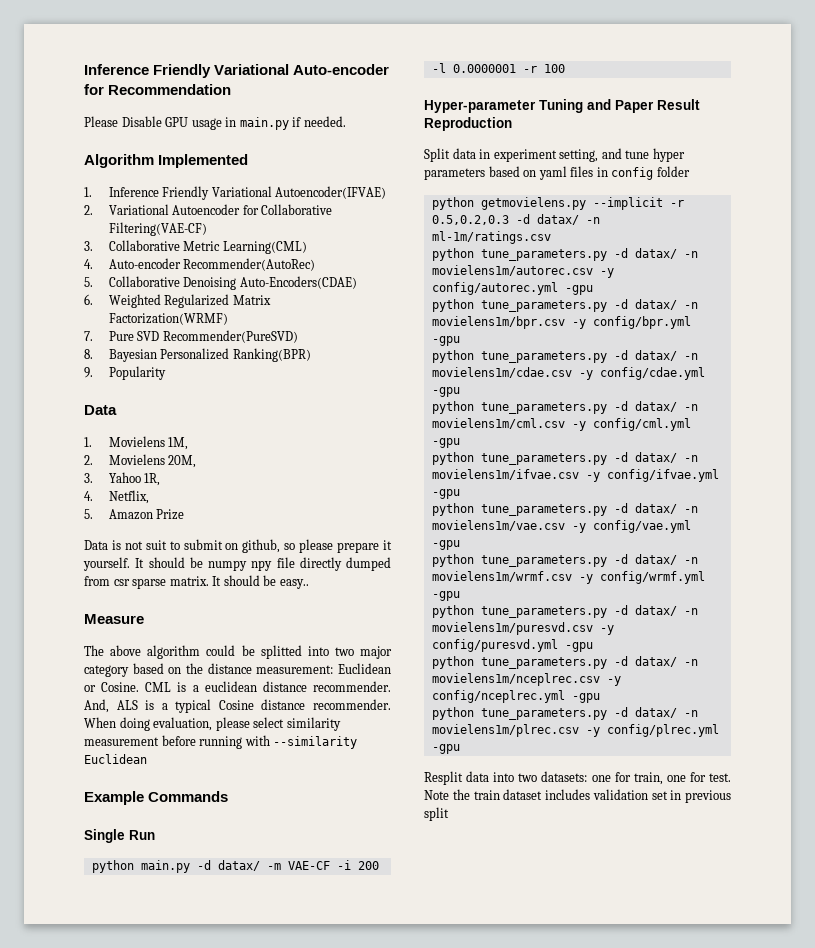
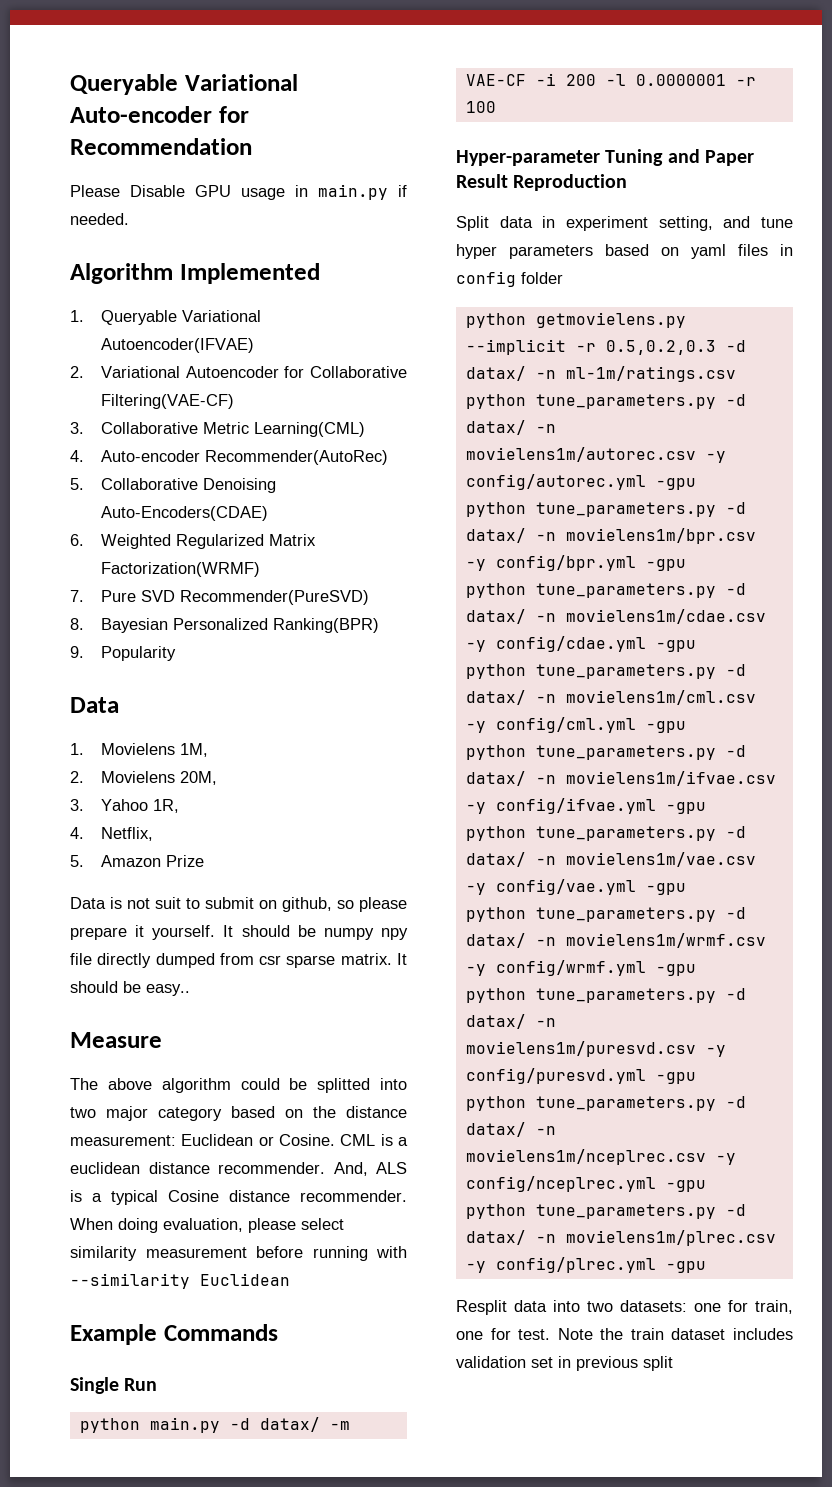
- Inference Friendly Variational Auto-encoder for Recommendation
+ Queryable Variational Auto-encoder for Recommendation
- 1. Inference Friendly Variational Autoencoder(IFVAE)
+ 1. Queryable Variational Autoencoder(IFVAE)

